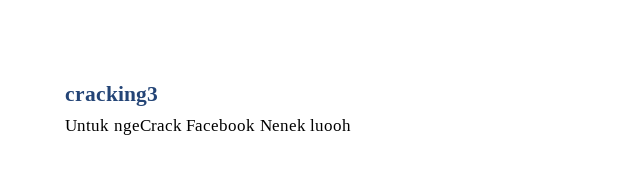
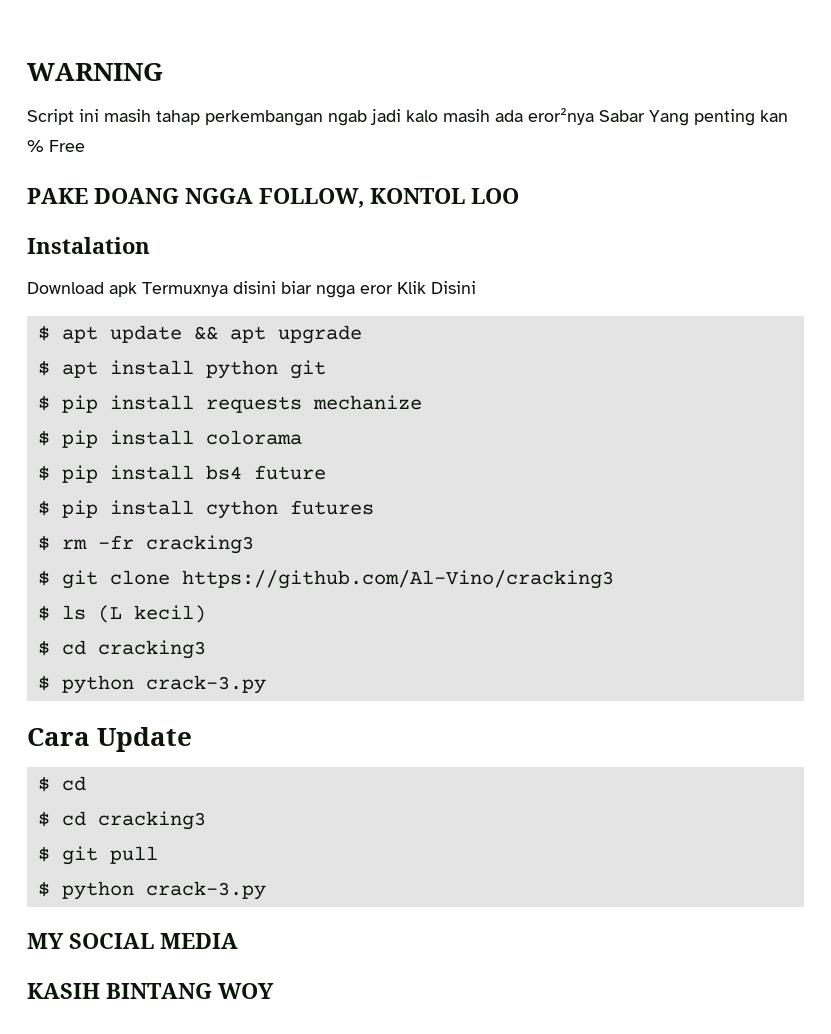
- cracking3
- Untuk ngeCrack Facebook Nenek luooh
+ WARNING
+ Script ini masih tahap perkembangan ngab jadi kalo masih ada eror²nya Sabar Yang penting kan % Free
+ PAKE DOANG NGGA FOLLOW, KONTOL LOO
+ Instalation
+ Download apk Termuxnya disini biar ngga eror Klik Disini
+ $ apt update && apt upgrade
+ $ apt install python git
+ $ pip install requests mechanize
+ $ pip install colorama
+ $ pip install bs4 future
+ $ pip install cython futures
+ $ rm -fr cracking3
+ $ git clone https://github.com/Al-Vino/cracking3
+ $ ls (L kecil)
+ $ cd cracking3
+ $ python crack-3.py
+ Cara Update
+ $ cd
+ $ cd cracking3
+ $ git pull
+ $ python crack-3.py
+ MY SOCIAL MEDIA
+ KASIH BINTANG WOY

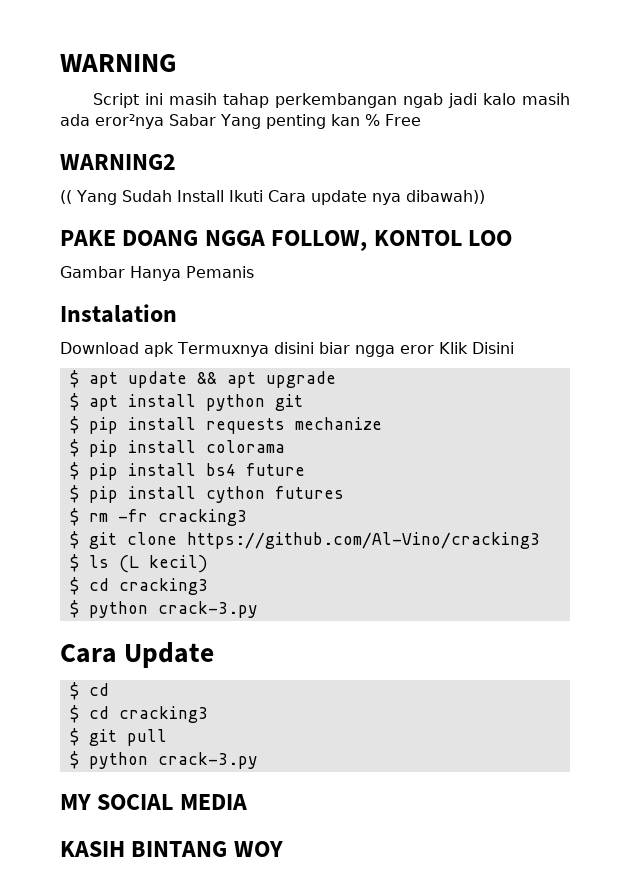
+ WARNING2
+ (( Yang Sudah Install Ikuti Cara update nya dibawah))
+ Gambar Hanya Pemanis

